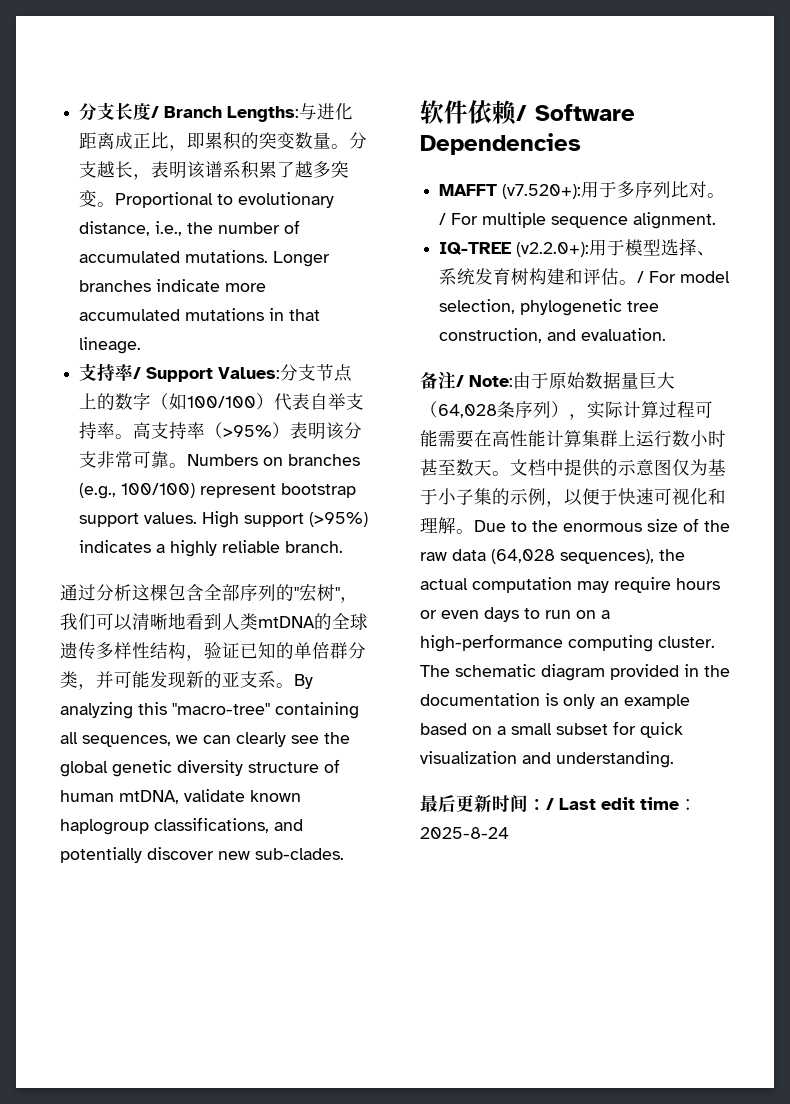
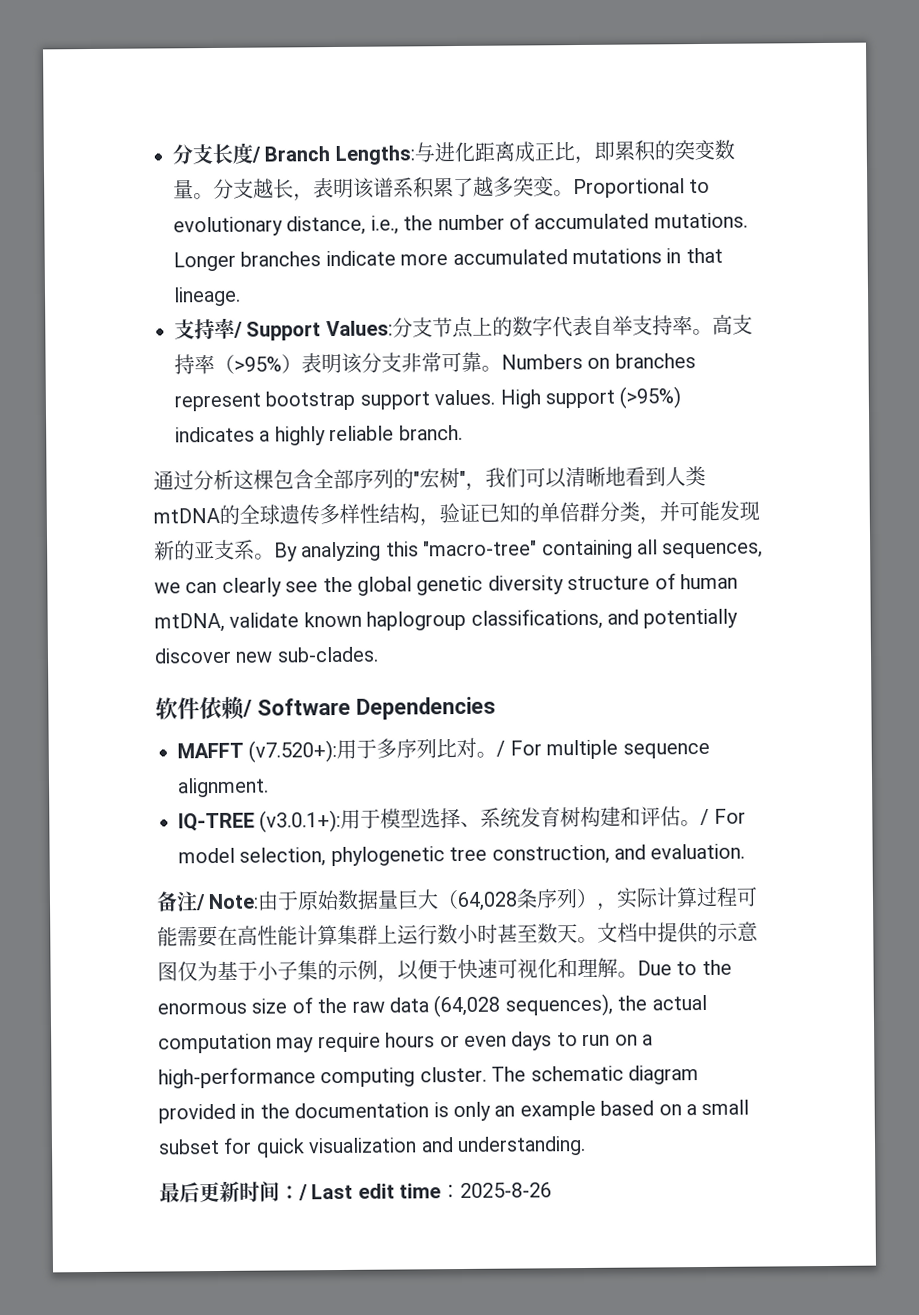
- 支持率/ Support Values:分支节点上的数字（如100/100）代表自举支持率。
+ 支持率/ Support Values:分支节点上的数字代表自举支持率。
- Numbers on branches (e.g., 100/100) represent bootstrap support values.
+ Numbers on branches represent bootstrap support values.
- IQ-TREE (v2.2.0+):用于模型选择、系统发育树构建和评估。
+ IQ-TREE (v3.0.1+):用于模型选择、系统发育树构建和评估。
- 最后更新时间：/ Last edit time：2025-8-24
+ 最后更新时间：/ Last edit time：2025-8-26

